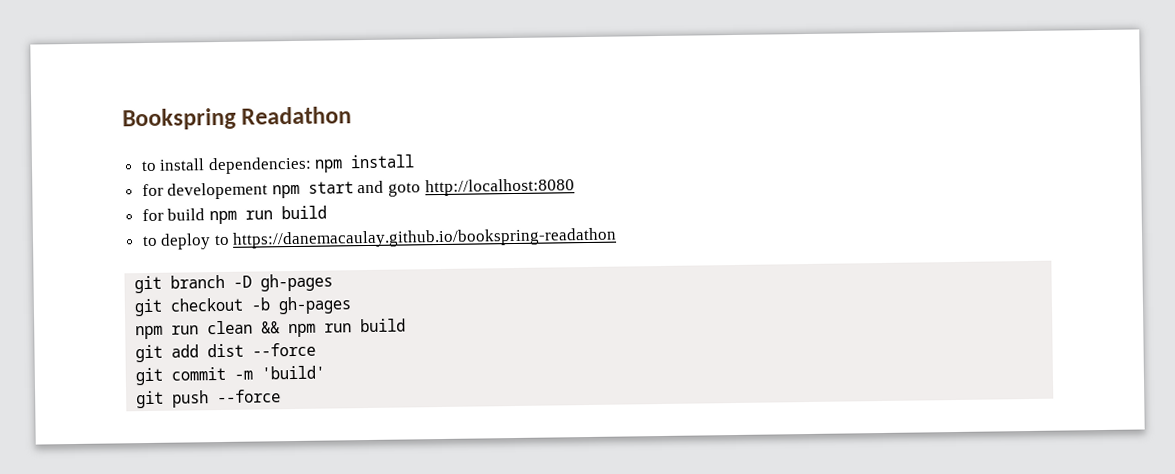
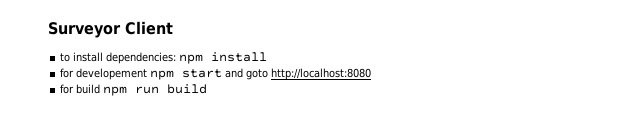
- Bookspring Readathon
+ Surveyor Client
- to deploy to https://danemacaulay.github.io/bookspring-readathon
- git branch -D gh-pages
- git checkout -b gh-pages
- npm run clean && npm run build
- git add dist --force
- git commit -m 'build'
- git push --force

